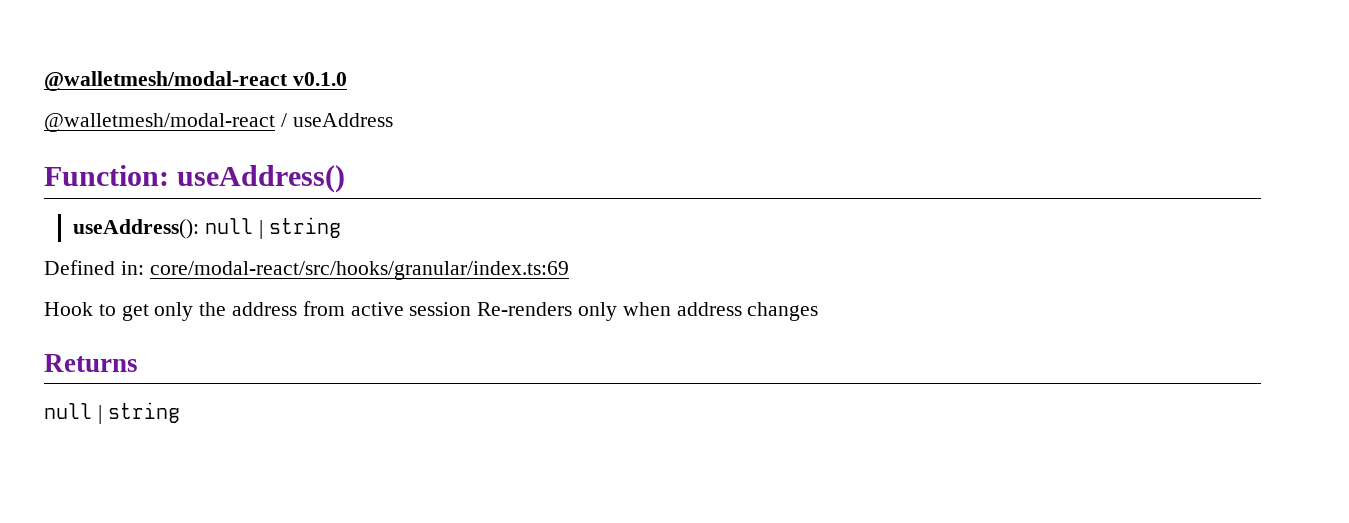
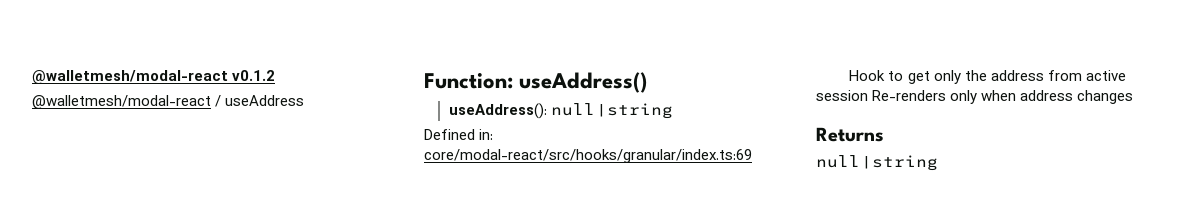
- @walletmesh/modal-react v0.1.0
+ @walletmesh/modal-react v0.1.2

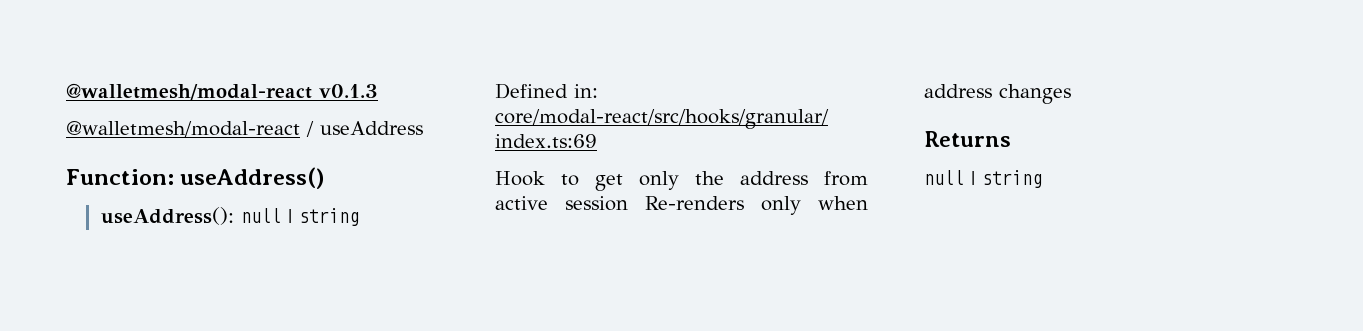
- @walletmesh/modal-react v0.1.2
+ @walletmesh/modal-react v0.1.3

